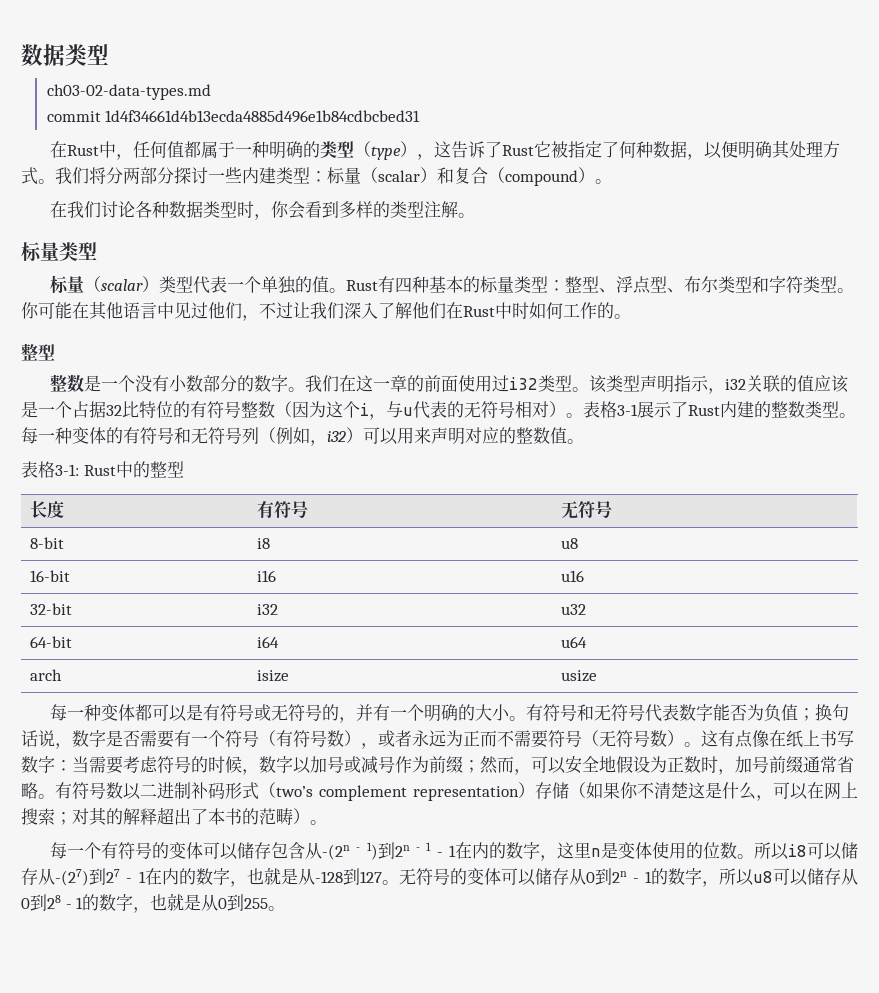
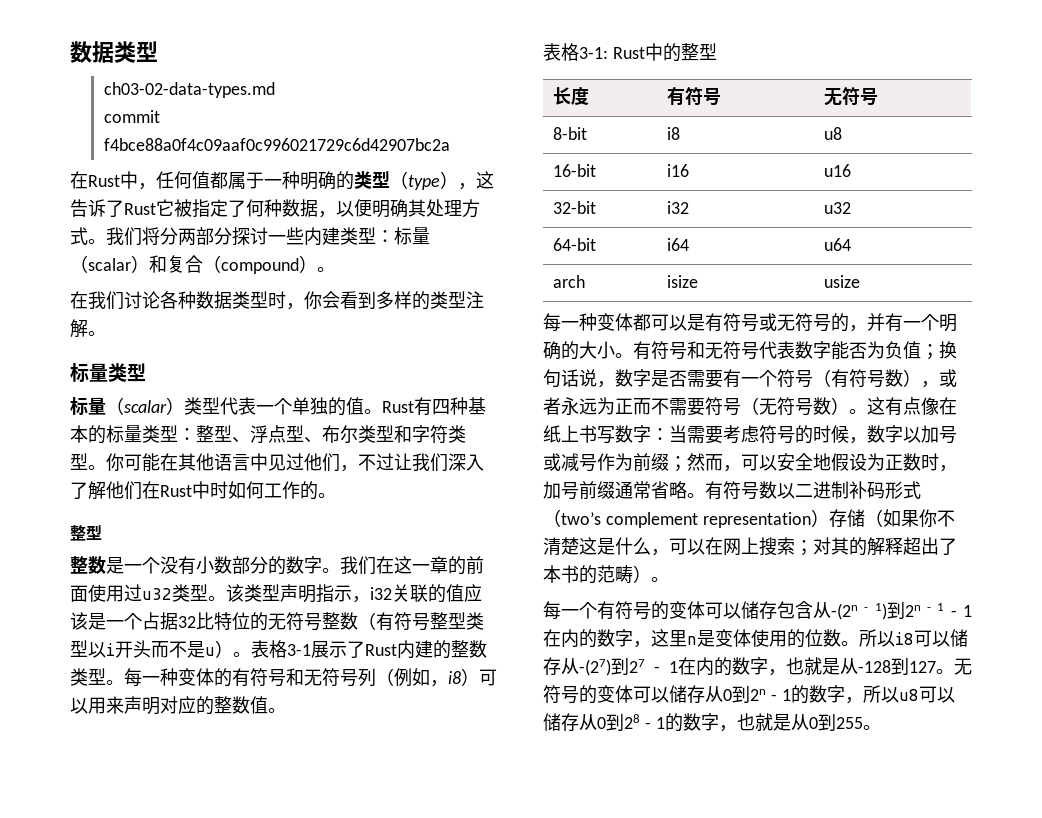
- commit 1d4f34661d4b13ecda4885d496e1b84cdbcbed31
+ commit f4bce88a0f4c09aaf0c996021729c6d42907bc2a
- 我们在这一章的前面使用过i32类型。
+ 我们在这一章的前面使用过u32类型。
- 该类型声明指示，i32关联的值应该是一个占据32比特位的有符号整数（因为这个i，与u代表的无符号相对）。
+ 该类型声明指示，i32关联的值应该是一个占据32比特位的无符号整数（有符号整型类型以i开头而不是u）。
- 每一种变体的有符号和无符号列（例如，i32）可以用来声明对应的整数值。
+ 每一种变体的有符号和无符号列（例如，i8）可以用来声明对应的整数值。

